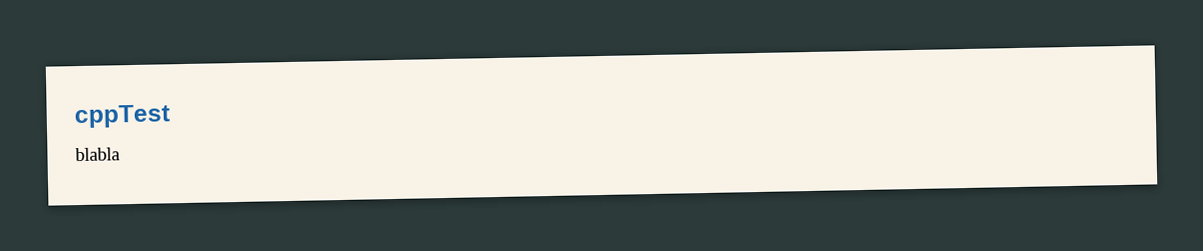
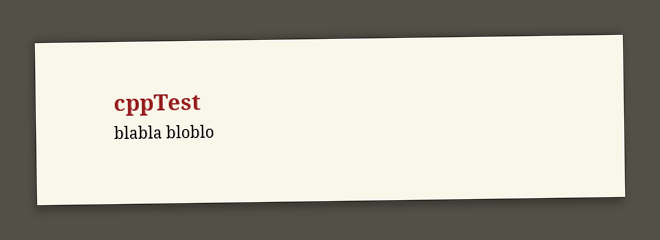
- blabla
+ blabla bloblo

